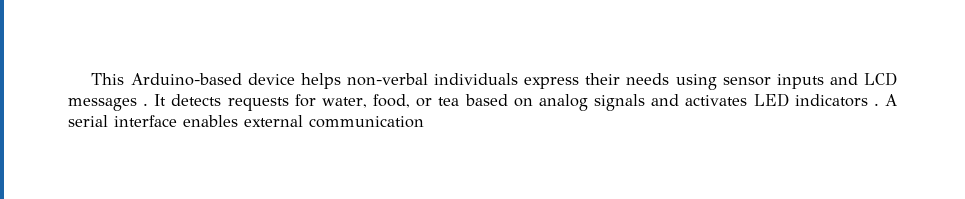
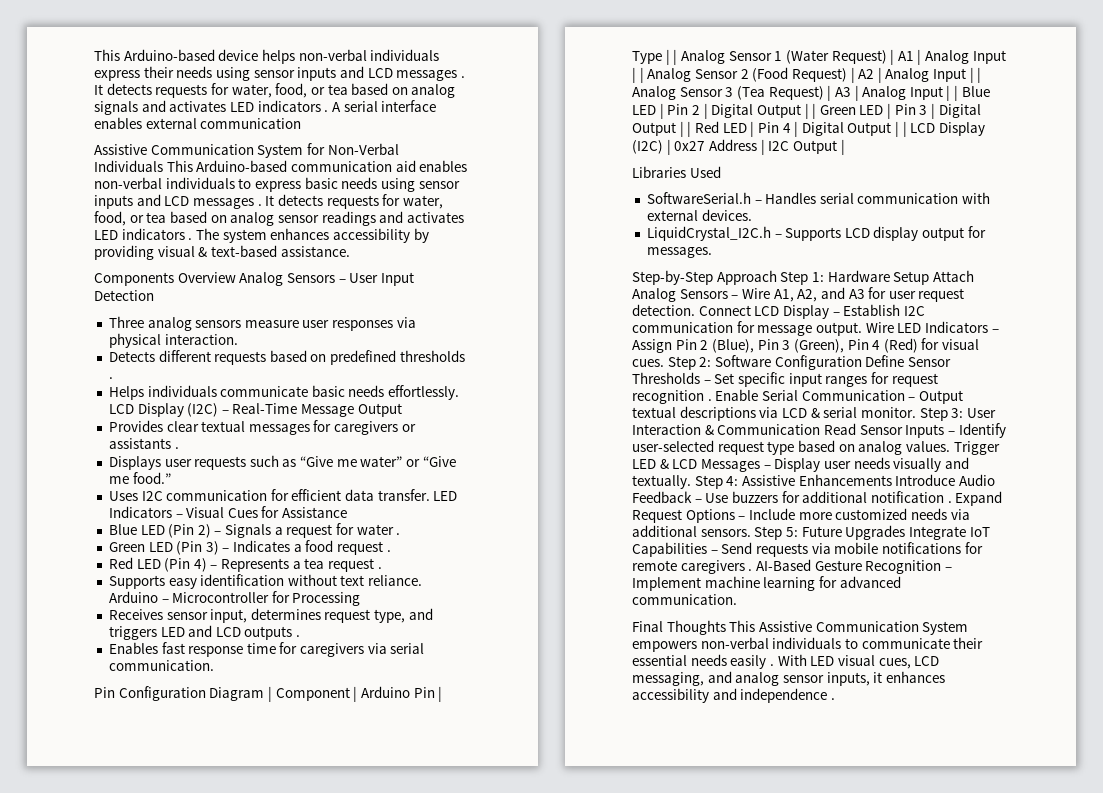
+ Assistive Communication System for Non-Verbal Individuals This Arduino-based communication aid enables non-verbal individuals to express basic needs using sensor inputs and LCD messages . It detects requests for water, food, or tea based on analog sensor readings and activates LED indicators . The system enhances accessibility by providing visual & text-based assistance.
+ Components Overview Analog Sensors – User Input Detection
+ Three analog sensors measure user responses via physical interaction.
+ Detects different requests based on predefined thresholds .
+ Helps individuals communicate basic needs effortlessly. LCD Display (I2C) – Real-Time Message Output
+ Provides clear textual messages for caregivers or assistants .
+ Displays user requests such as “Give me water” or “Give me food.”
+ Uses I2C communication for efficient data transfer. LED Indicators – Visual Cues for Assistance
+ Blue LED (Pin 2) – Signals a request for water .
+ Green LED (Pin 3) – Indicates a food request .
+ Red LED (Pin 4) – Represents a tea request .
+ Supports easy identification without text reliance. Arduino – Microcontroller for Processing
+ Receives sensor input, determines request type, and triggers LED and LCD outputs .
+ Enables fast response time for caregivers via serial communication.
+ Pin Configuration Diagram | Component | Arduino Pin | Type | | Analog Sensor 1 (Water Request) | A1 | Analog Input | | Analog Sensor 2 (Food Request) | A2 | Analog Input | | Analog Sensor 3 (Tea Request) | A3 | Analog Input | | Blue LED | Pin 2 | Digital Output | | Green LED | Pin 3 | Digital Output | | Red LED | Pin 4 | Digital Output | | LCD Display (I2C) | 0x27 Address | I2C Output |
+ Libraries Used
+ SoftwareSerial.h – Handles serial communication with external devices.
+ LiquidCrystal_I2C.h – Supports LCD display output for messages.
+ Step-by-Step Approach Step 1: Hardware Setup Attach Analog Sensors – Wire A1, A2, and A3 for user request detection. Connect LCD Display – Establish I2C communication for message output. Wire LED Indicators – Assign Pin 2 (Blue), Pin 3 (Green), Pin 4 (Red) for visual cues. Step 2: Software Configuration Define Sensor Thresholds – Set specific input ranges for request recognition . Enable Serial Communication – Output textual descriptions via LCD & serial monitor. Step 3: User Interaction & Communication Read Sensor Inputs – Identify user-selected request type based on analog values. Trigger LED & LCD Messages – Display user needs visually and textually. Step 4: Assistive Enhancements Introduce Audio Feedback – Use buzzers for additional notification . Expand Request Options – Include more customized needs via additional sensors. Step 5: Future Upgrades Integrate IoT Capabilities – Send requests via mobile notifications for remote caregivers . AI-Based Gesture Recognition – Implement machine learning for advanced communication.
+ Final Thoughts This Assistive Communication System empowers non-verbal individuals to communicate their essential needs easily . With LED visual cues, LCD messaging, and analog sensor inputs, it enhances accessibility and independence .

